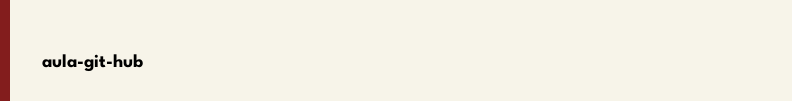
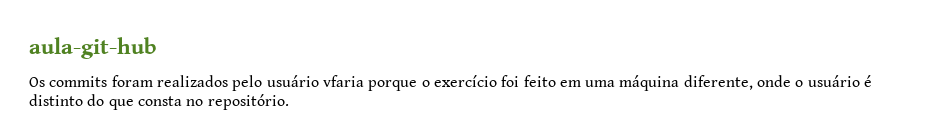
+ Os commits foram realizados pelo usuário vfaria porque o exercício foi feito em uma máquina diferente, onde o usuário é distinto do que consta no repositório.

